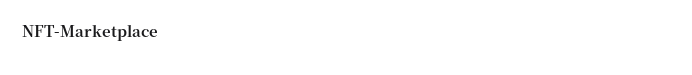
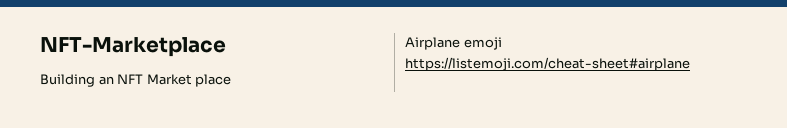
+ Building an NFT Market place
+ Airplane emoji https://listemoji.com/cheat-sheet#airplane

